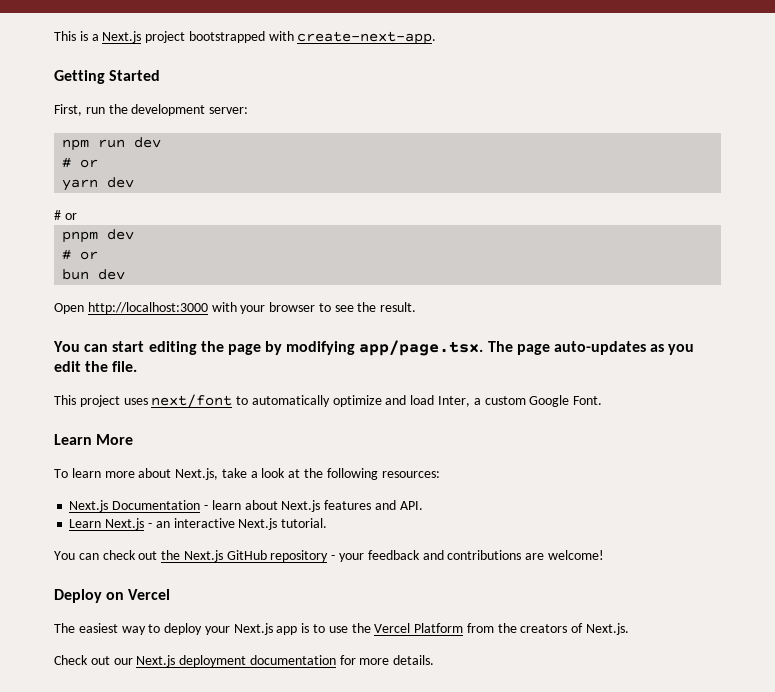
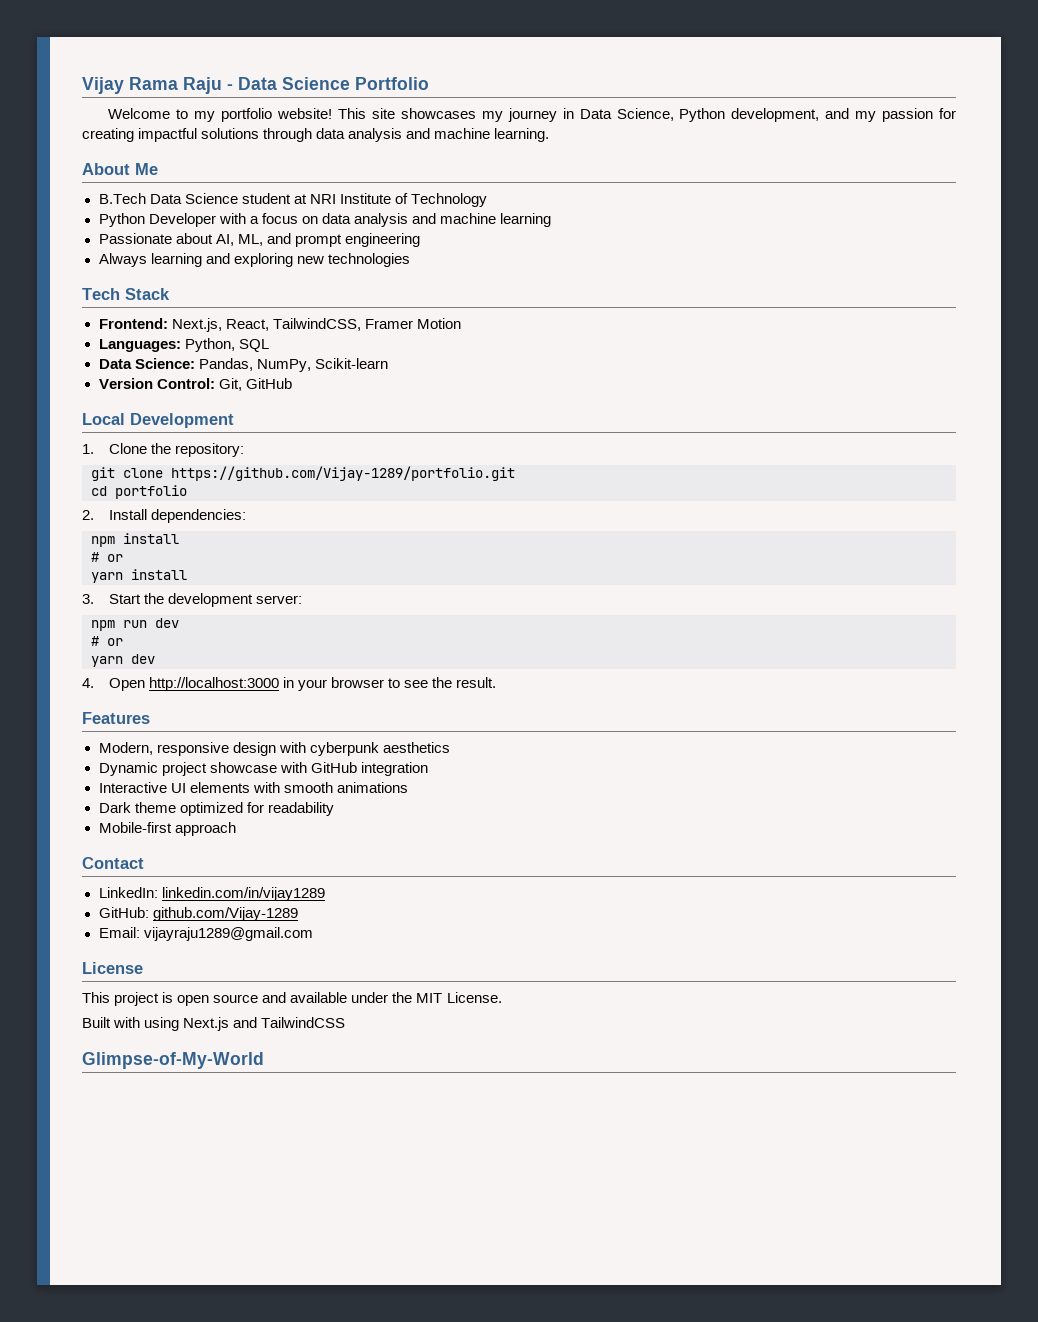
- This is a Next.js project bootstrapped with create-next-app.
- Getting Started
- First, run the development server:
+ Vijay Rama Raju - Data Science Portfolio
+ Welcome to my portfolio website! This site showcases my journey in Data Science, Python development, and my passion for creating impactful solutions through data analysis and machine learning.
+ About Me
+ B.Tech Data Science student at NRI Institute of Technology
+ Python Developer with a focus on data analysis and machine learning
+ Passionate about AI, ML, and prompt engineering
+ Always learning and exploring new technologies
+ Tech Stack
+ Frontend: Next.js, React, TailwindCSS, Framer Motion
+ Languages: Python, SQL
+ Data Science: Pandas, NumPy, Scikit-learn
+ Version Control: Git, GitHub
+ Local Development
+ 1. Clone the repository:
+ git clone https://github.com/Vijay-1289/portfolio.git
+ cd portfolio
+ 2. Install dependencies:
+ npm install
+ # or
+ yarn install
+ 3. Start the development server:
  yarn dev
- # or
- pnpm dev
- # or
- bun dev
- Open http://localhost:3000 with your browser to see the result.
+ 4. Open http://localhost:3000 in your browser to see the result.
- You can start editing the page by modifying app/page.tsx. The page auto-updates as you edit the file.
- This project uses next/font to automatically optimize and load Inter, a custom Google Font.
- Learn More
- To learn more about Next.js, take a look at the following resources:
- Next.js Documentation - learn about Next.js features and API.
- Learn Next.js - an interactive Next.js tutorial.
- You can check out the Next.js GitHub repository - your feedback and contributions are welcome!
- Deploy on Vercel
- The easiest way to deploy your Next.js app is to use the Vercel Platform from the creators of Next.js.
- Check out our Next.js deployment documentation for more details.
+ Features
+ Modern, responsive design with cyberpunk aesthetics
+ Dynamic project showcase with GitHub integration
+ Interactive UI elements with smooth animations
+ Dark theme optimized for readability
+ Mobile-first approach
+ Contact
+ LinkedIn: linkedin.com/in/vijay1289
+ GitHub: github.com/Vijay-1289
+ Email: vijayraju1289@gmail.com
+ License
+ This project is open source and available under the MIT License.
+ Built with using Next.js and TailwindCSS
+ Glimpse-of-My-World

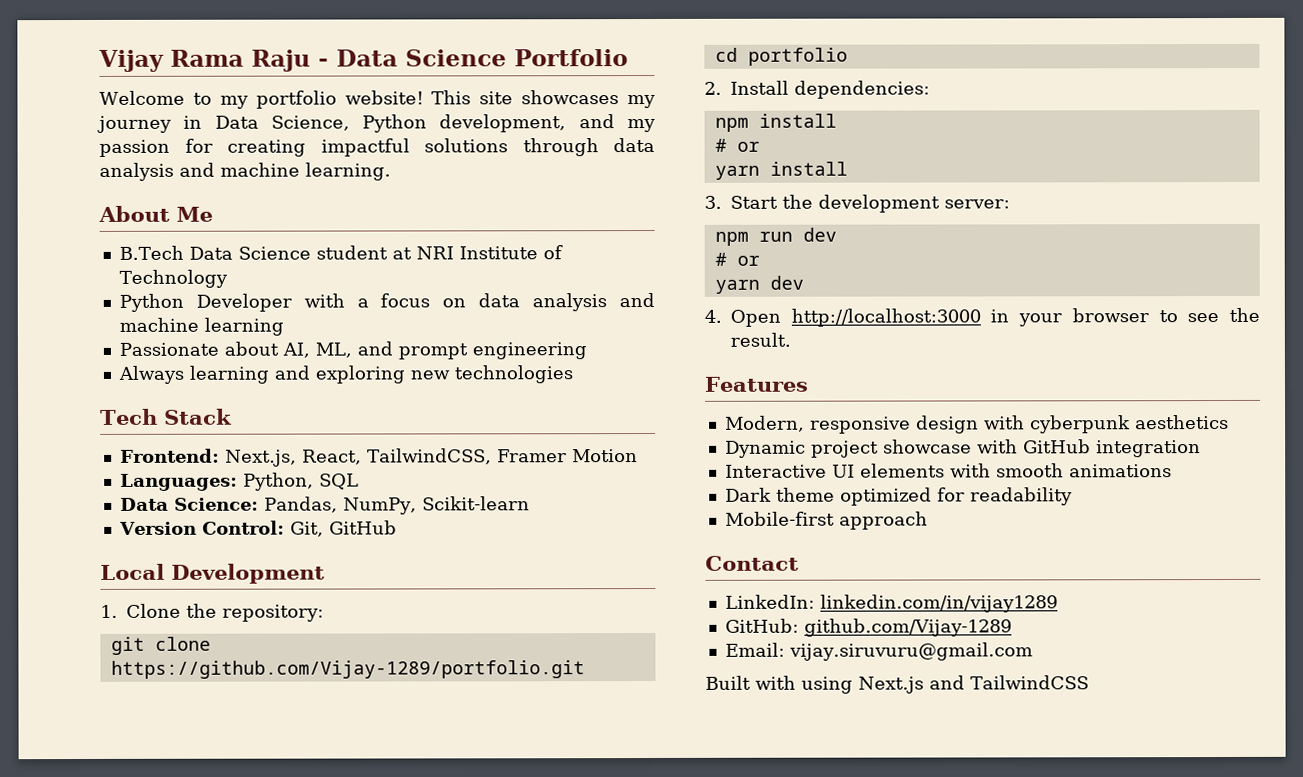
- Email: vijayraju1289@gmail.com
- License
- This project is open source and available under the MIT License.
+ Email: vijay.siruvuru@gmail.com
- Glimpse-of-My-World

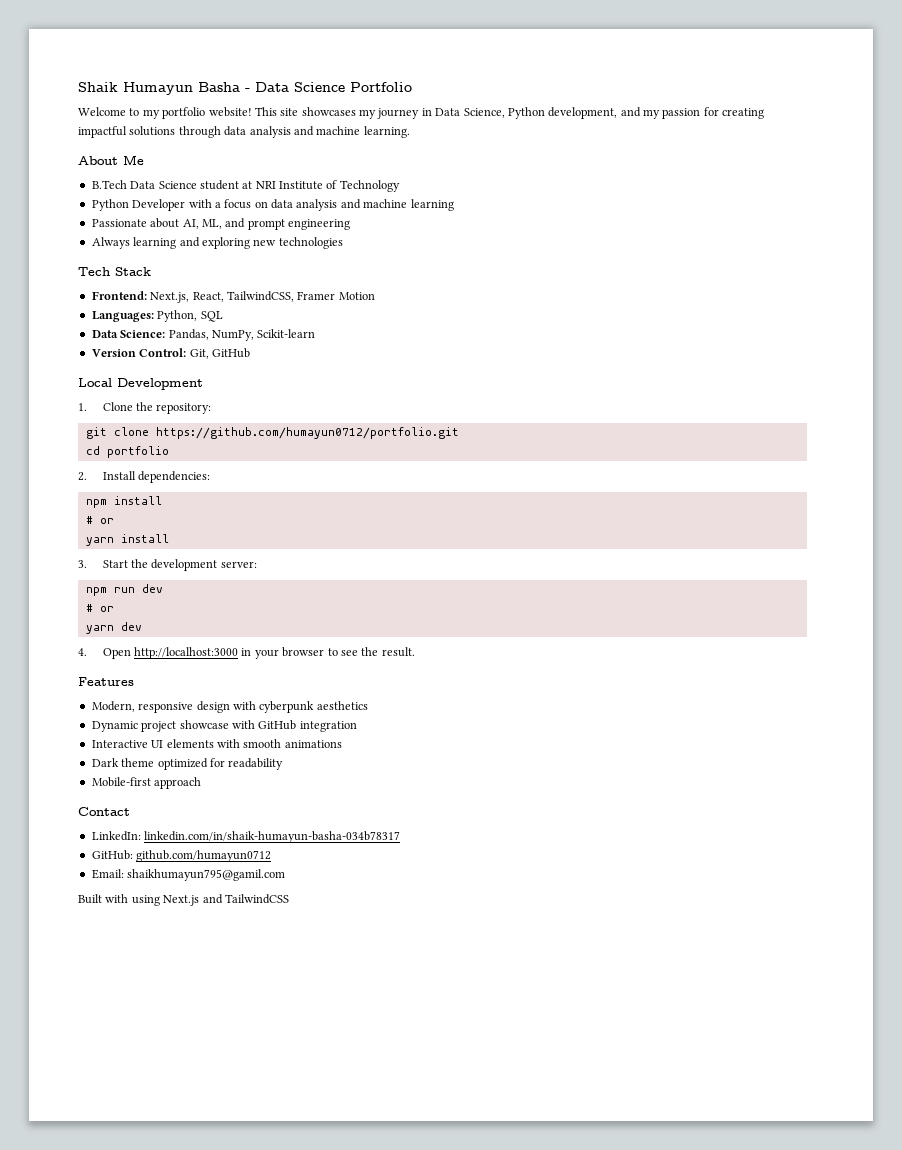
- Vijay Rama Raju - Data Science Portfolio
+ Shaik Humayun Basha - Data Science Portfolio
- git clone https://github.com/Vijay-1289/portfolio.git
+ git clone https://github.com/humayun0712/portfolio.git
- LinkedIn: linkedin.com/in/vijay1289
+ LinkedIn: linkedin.com/in/shaik-humayun-basha-034b78317
- GitHub: github.com/Vijay-1289
+ GitHub: github.com/humayun0712
- Email: vijay.siruvuru@gmail.com
+ Email: shaikhumayun795@gamil.com

